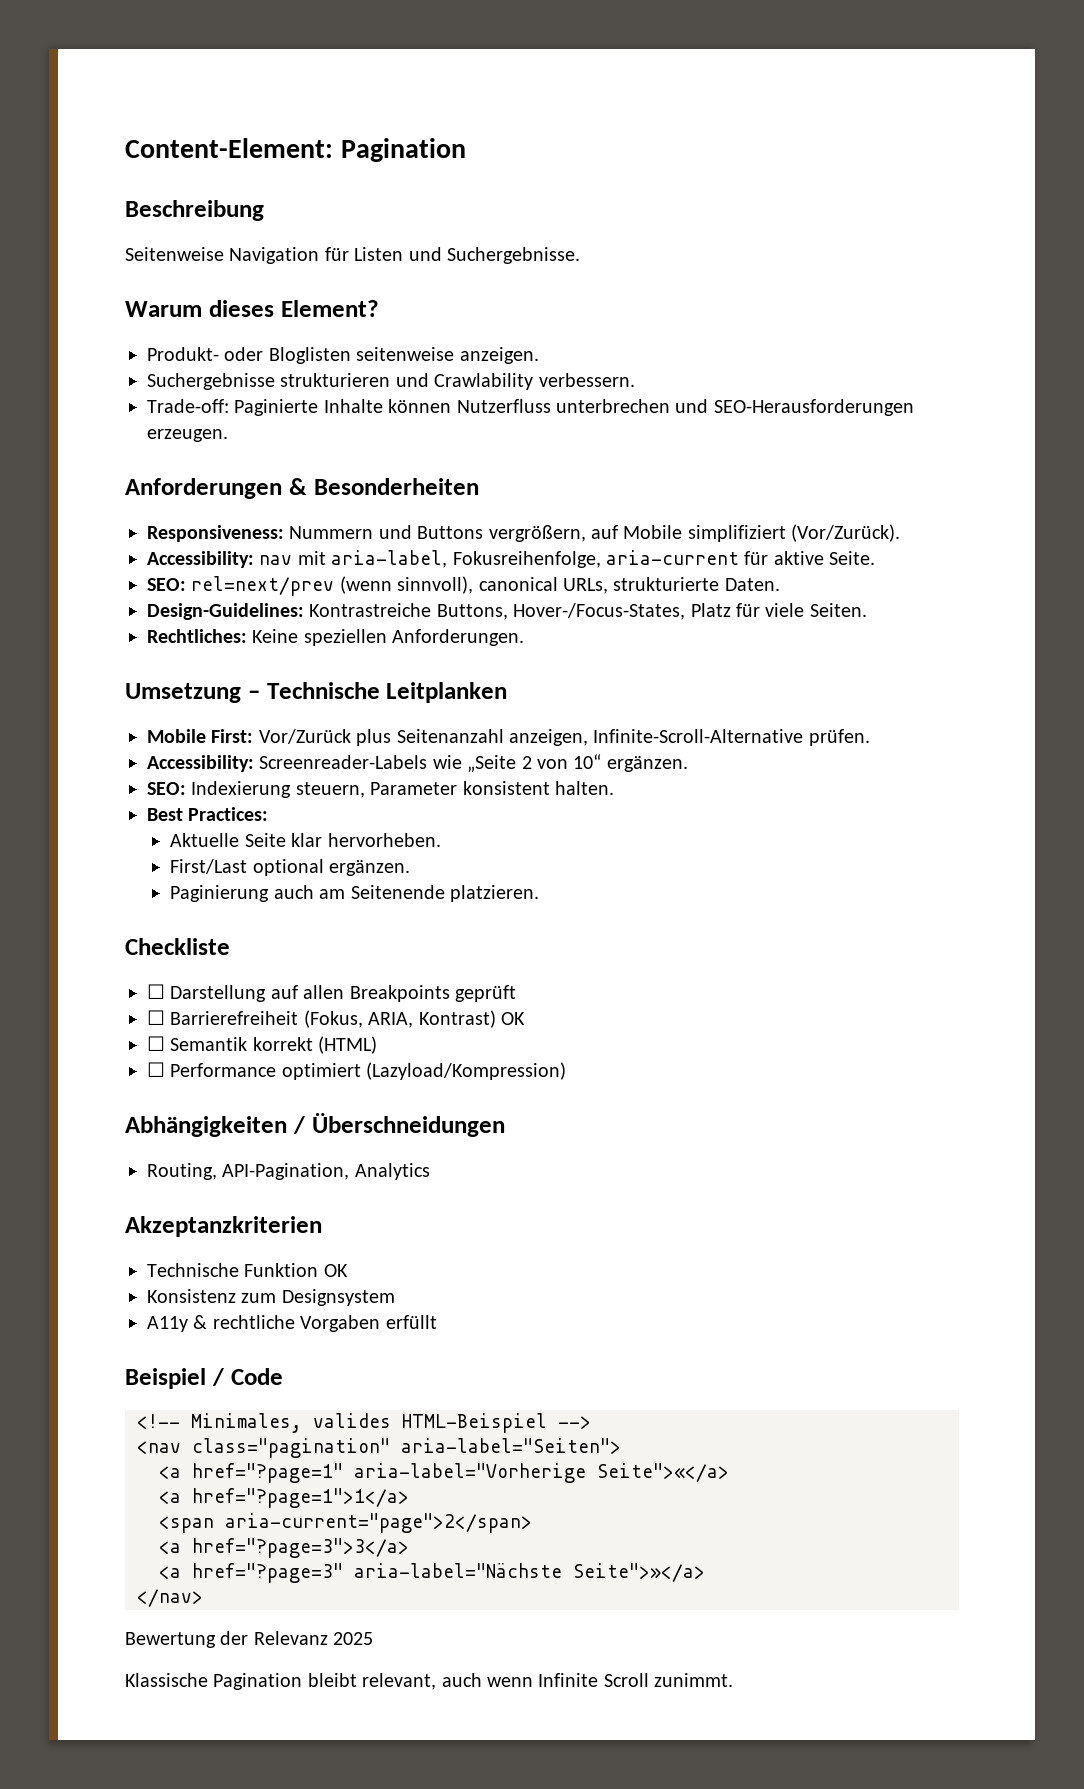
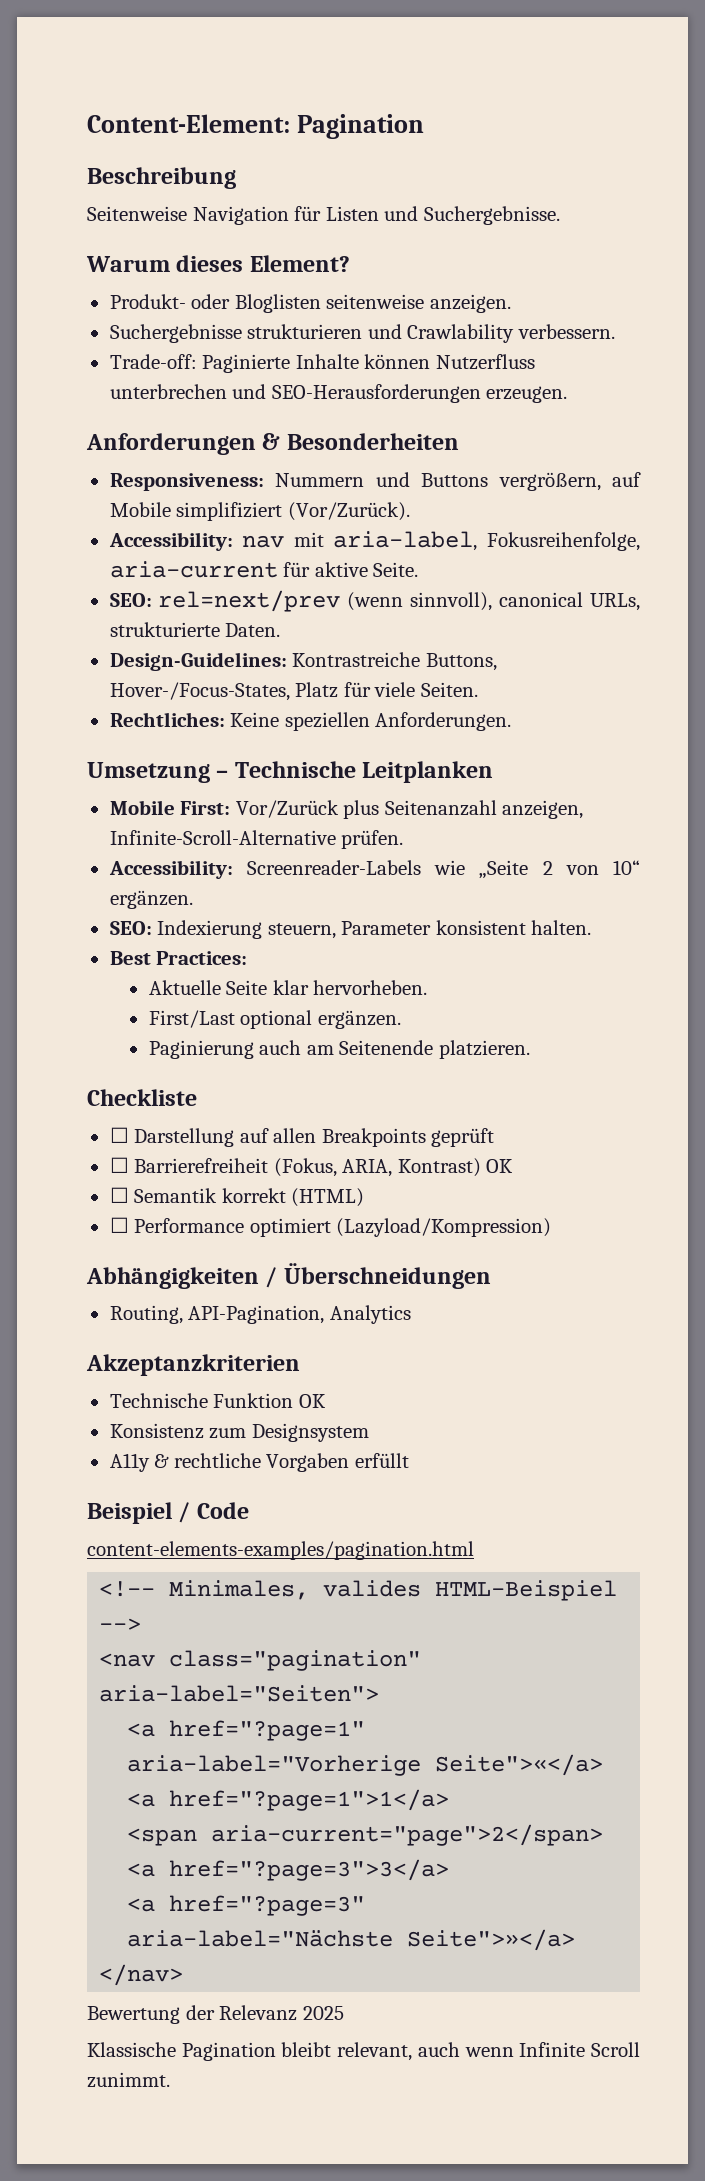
+ content-elements-examples/pagination.html

